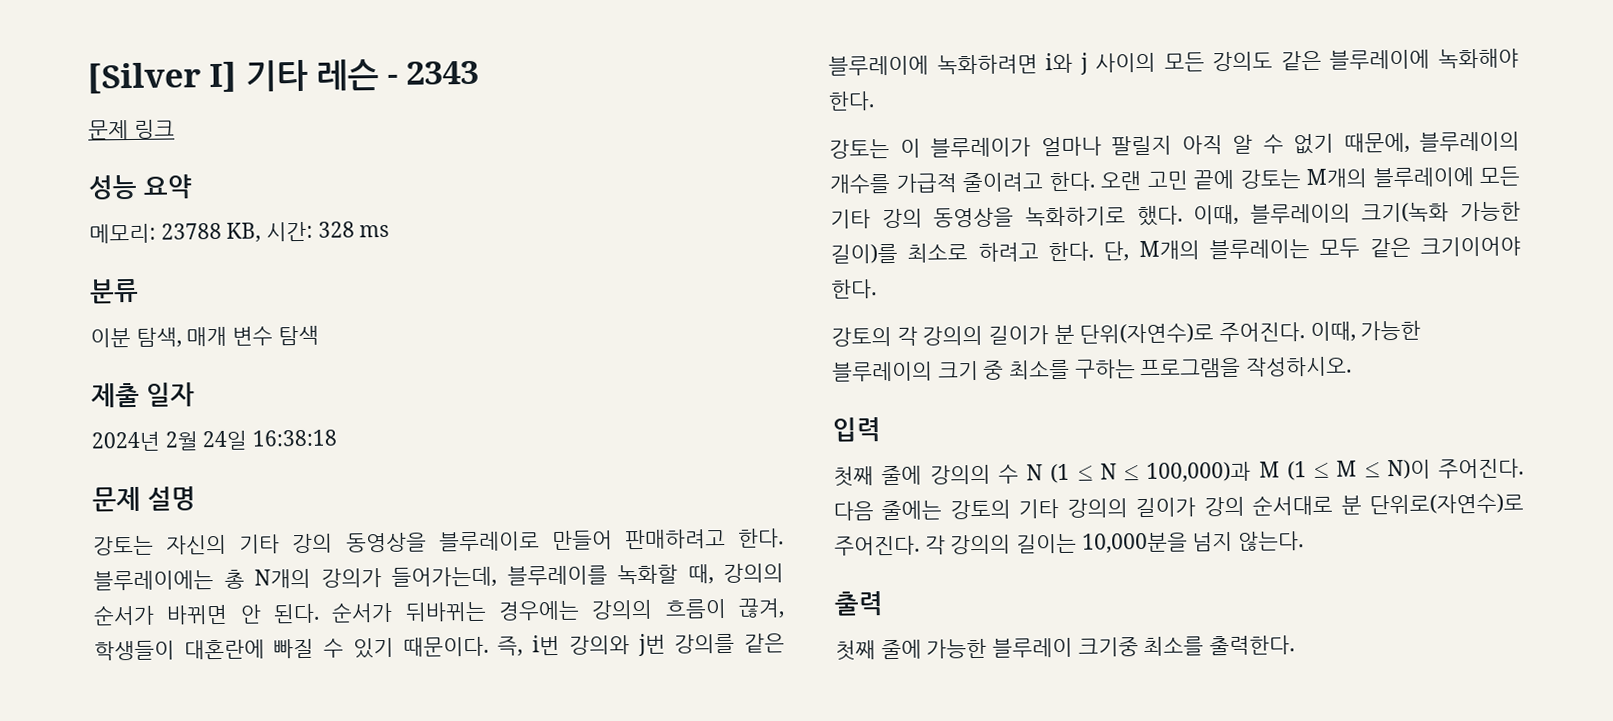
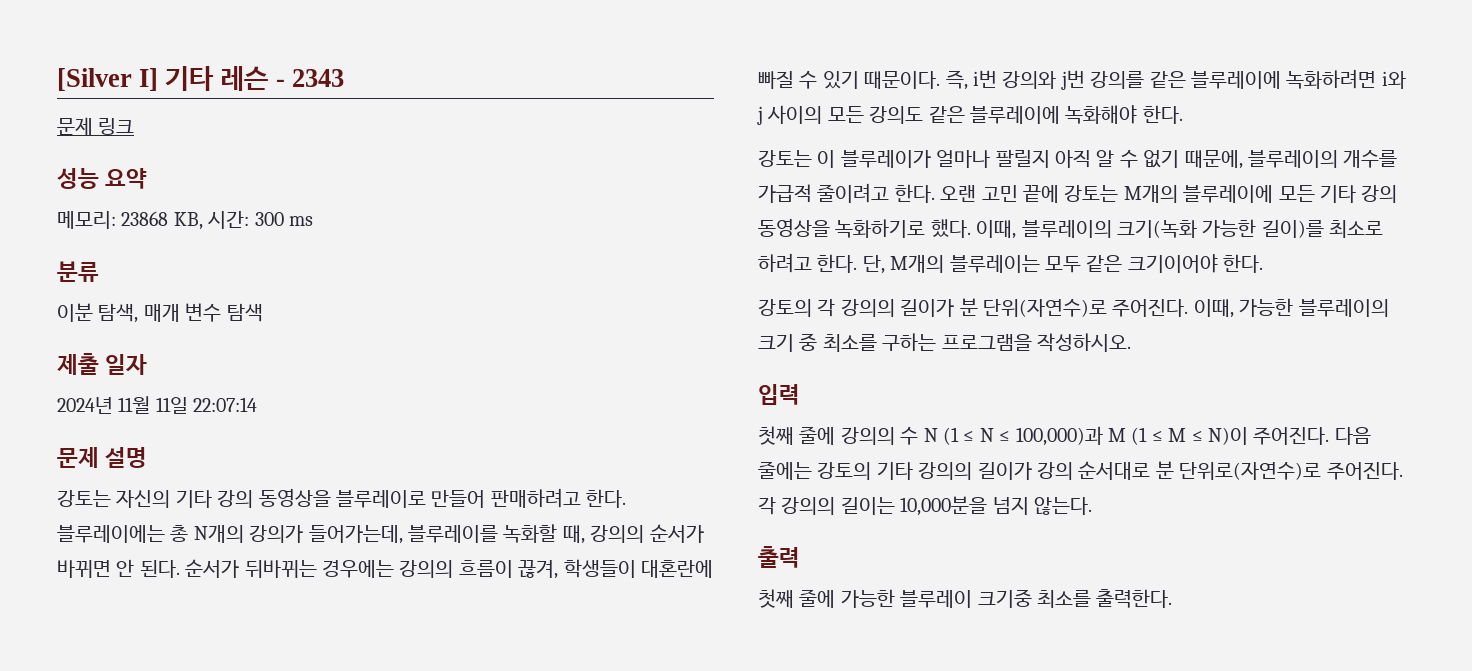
- 메모리: 23788 KB, 시간: 328 ms
+ 메모리: 23868 KB, 시간: 300 ms
- 2024년 2월 24일 16:38:18
+ 2024년 11월 11일 22:07:14

